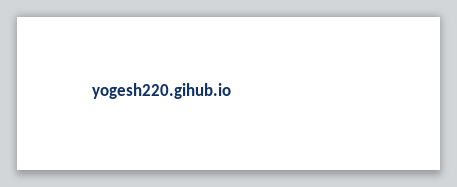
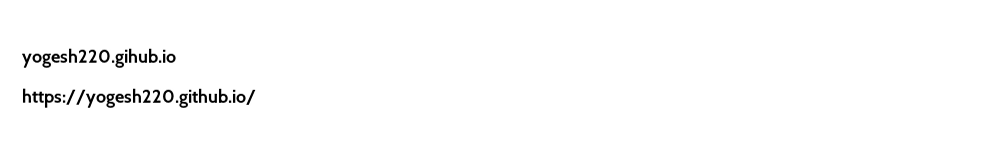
+ https://yogesh220.github.io/

